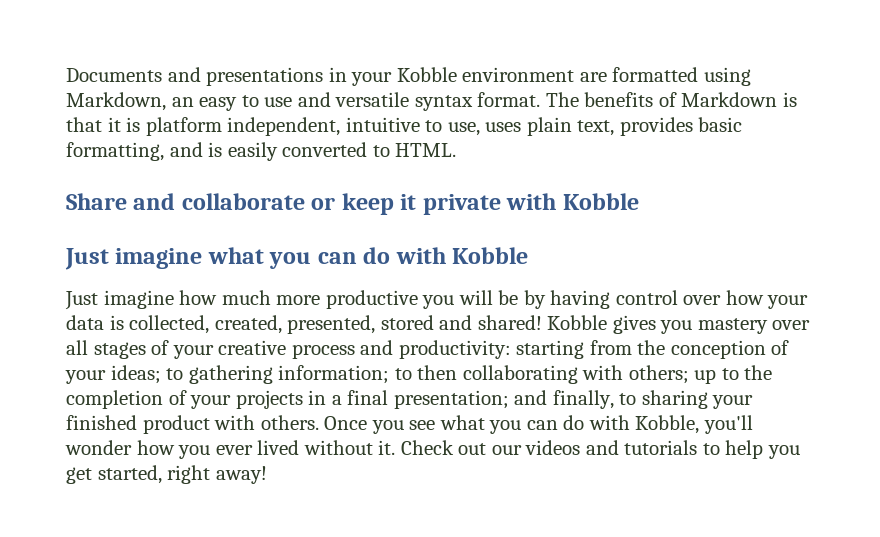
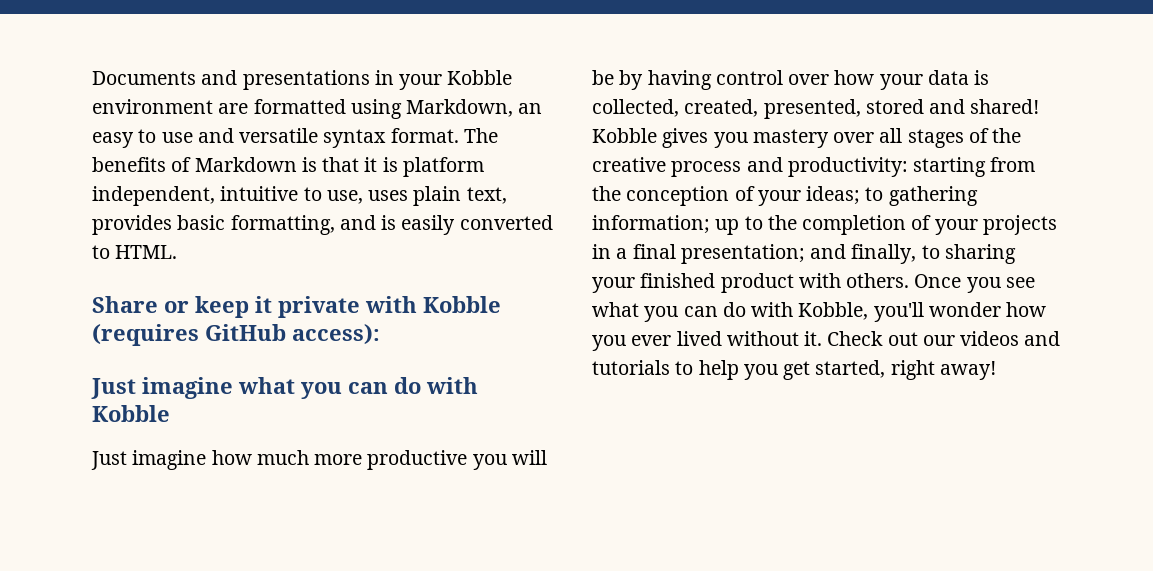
- Share and collaborate or keep it private with Kobble
+ Share or keep it private with Kobble (requires GitHub access):
- Kobble gives you mastery over all stages of your creative process and productivity: starting from the conception of your ideas; to gathering information; to then collaborating with others; up to the completion of your projects in a final presentation; and finally, to sharing your finished product with others.
+ Kobble gives you mastery over all stages of the creative process and productivity: starting from the conception of your ideas; to gathering information; up to the completion of your projects in a final presentation; and finally, to sharing your finished product with others.

